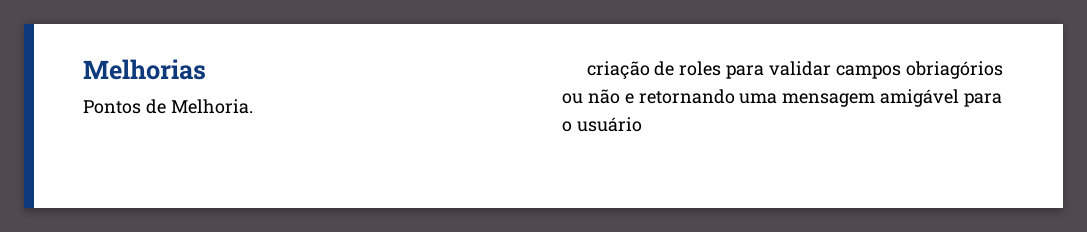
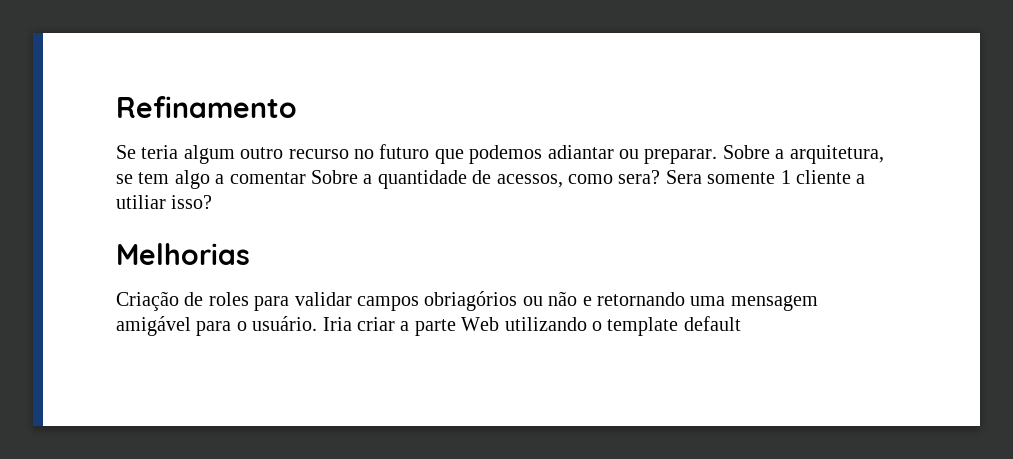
+ Refinamento
+ Se teria algum outro recurso no futuro que podemos adiantar ou preparar. Sobre a arquitetura, se tem algo a comentar Sobre a quantidade de acessos, como sera? Sera somente 1 cliente a utiliar isso?
  Melhorias
- Pontos de Melhoria.
- criação de roles para validar campos obriagórios ou não e retornando uma mensagem amigável para o usuário
+ Criação de roles para validar campos obriagórios ou não e retornando uma mensagem amigável para o usuário. Iria criar a parte Web utilizando o template default

